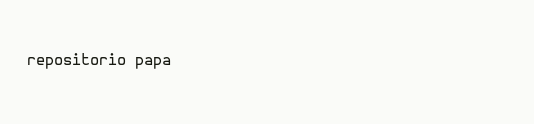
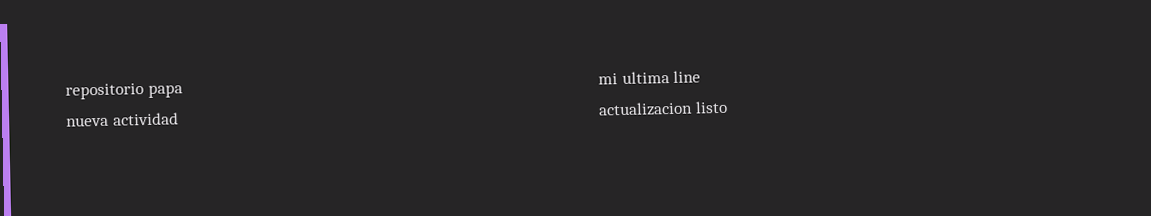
+ nueva actividad
+ mi ultima line
+ actualizacion listo

